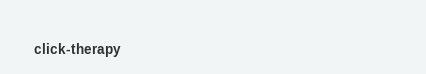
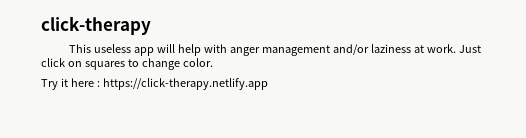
+ This useless app will help with anger management and/or laziness at work. Just click on squares to change color.
+ Try it here : https://click-therapy.netlify.app

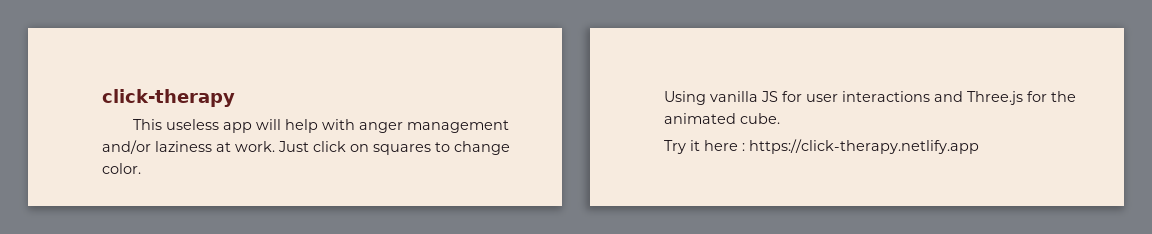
+ Using vanilla JS for user interactions and Three.js for the animated cube.

